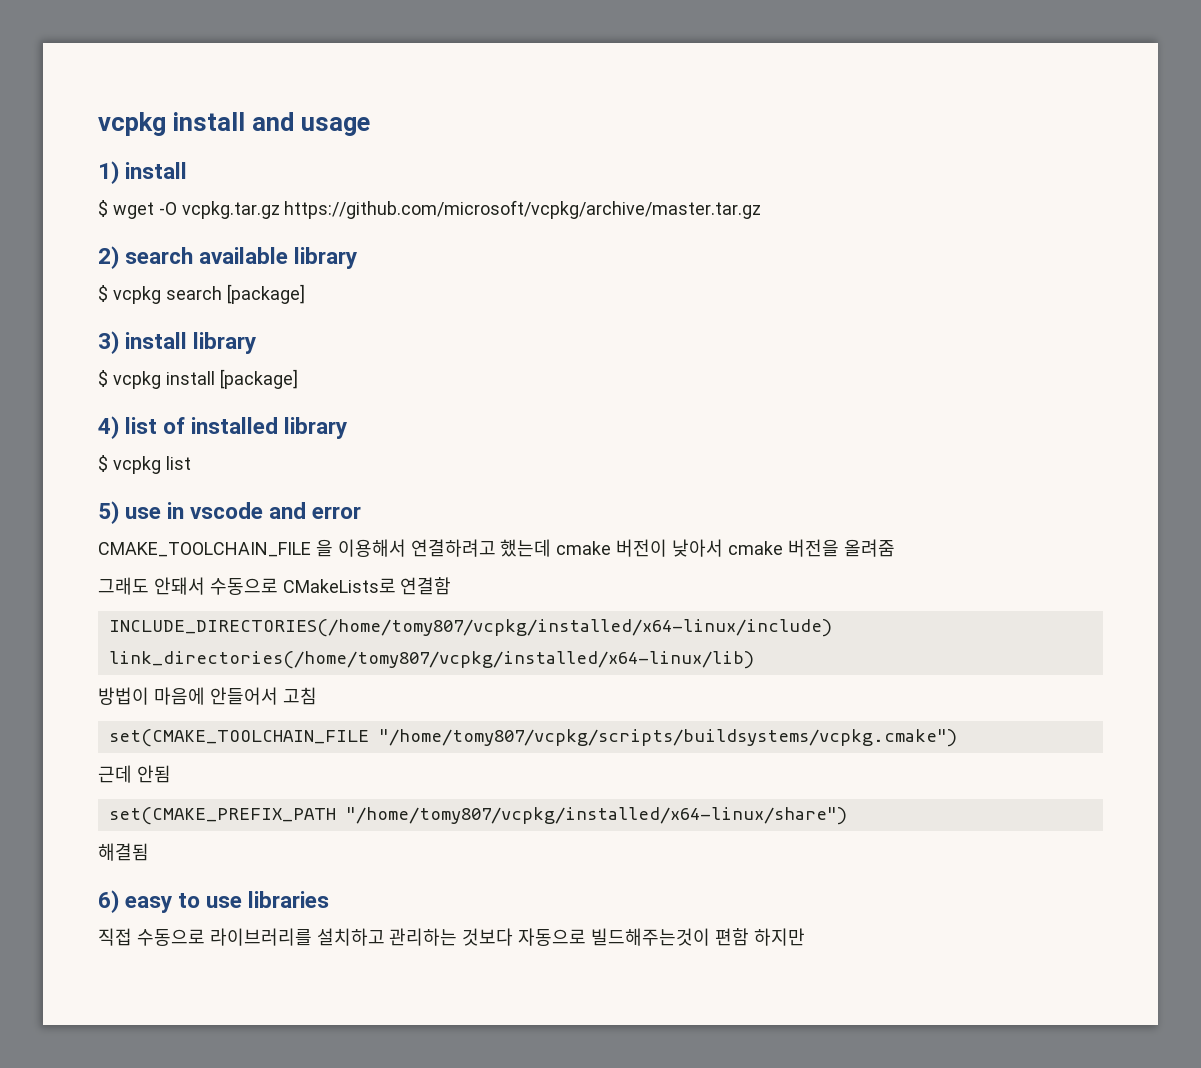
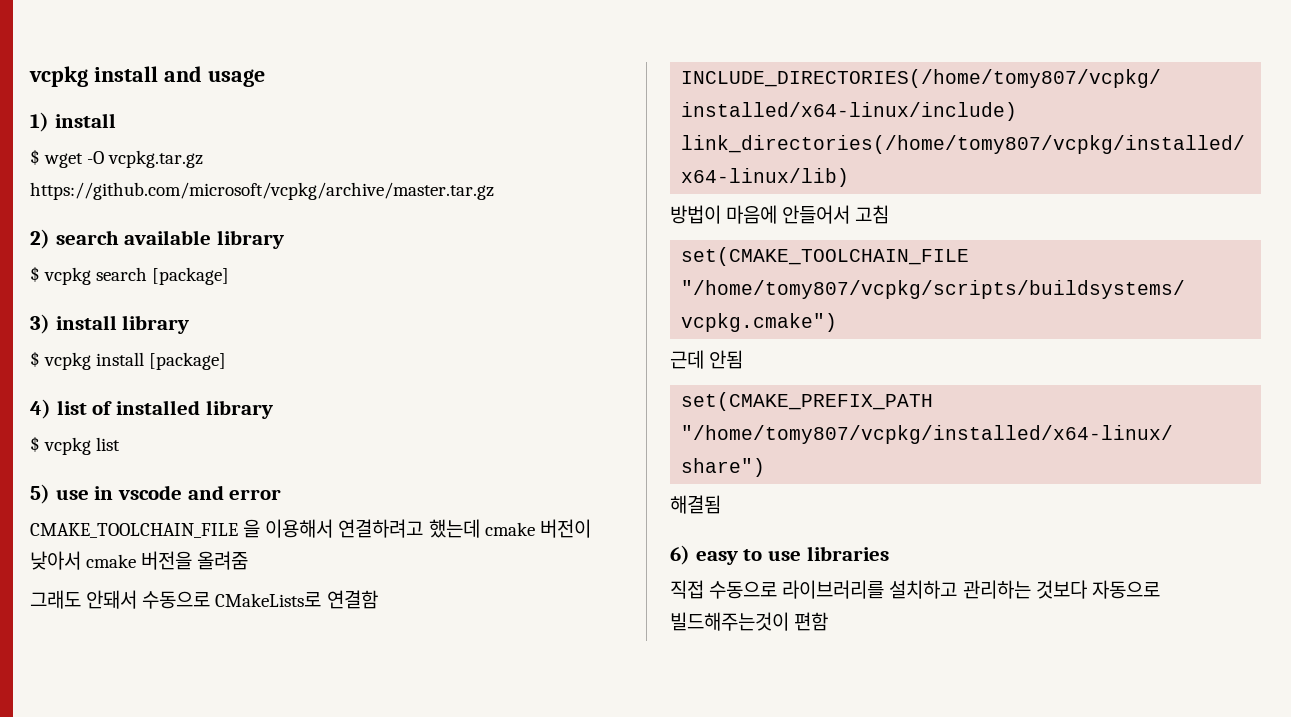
- 직접 수동으로 라이브러리를 설치하고 관리하는 것보다 자동으로 빌드해주는것이 편함 하지만
+ 직접 수동으로 라이브러리를 설치하고 관리하는 것보다 자동으로 빌드해주는것이 편함

